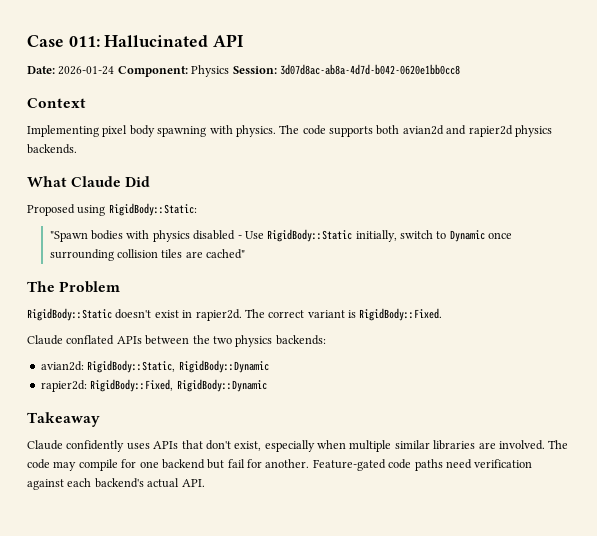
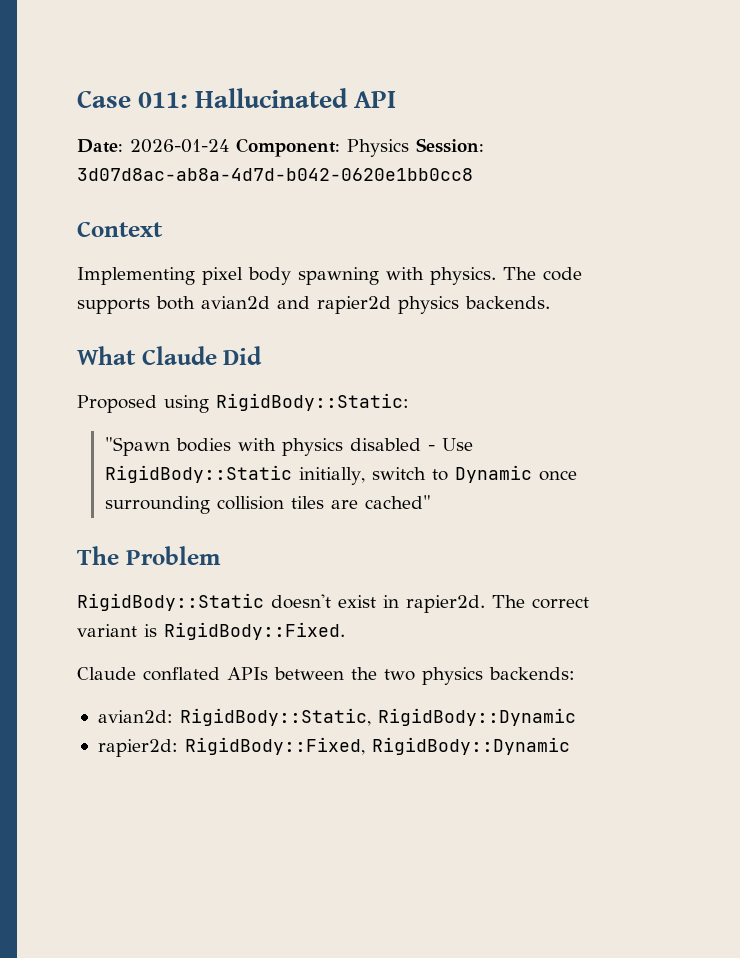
- Takeaway
- Claude confidently uses APIs that don't exist, especially when multiple similar libraries are involved. The code may compile for one backend but fail for another. Feature-gated code paths need verification against each backend's actual API.

